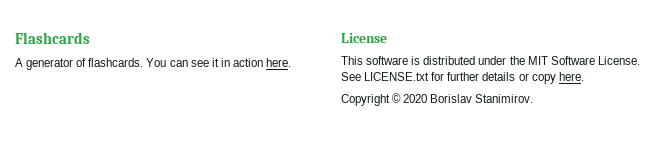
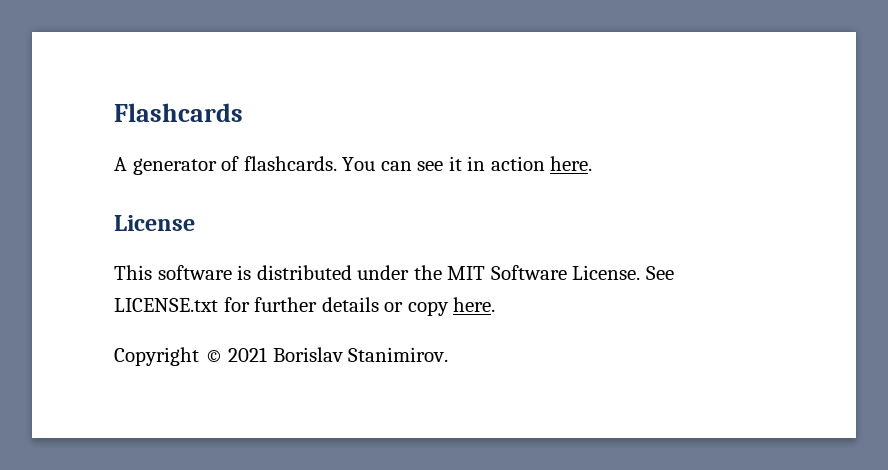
- Copyright © 2020 Borislav Stanimirov.
+ Copyright © 2021 Borislav Stanimirov.

